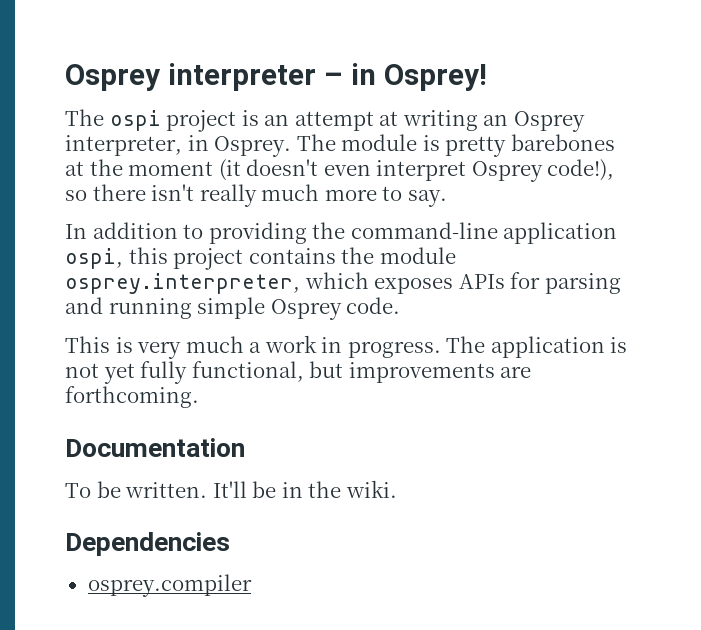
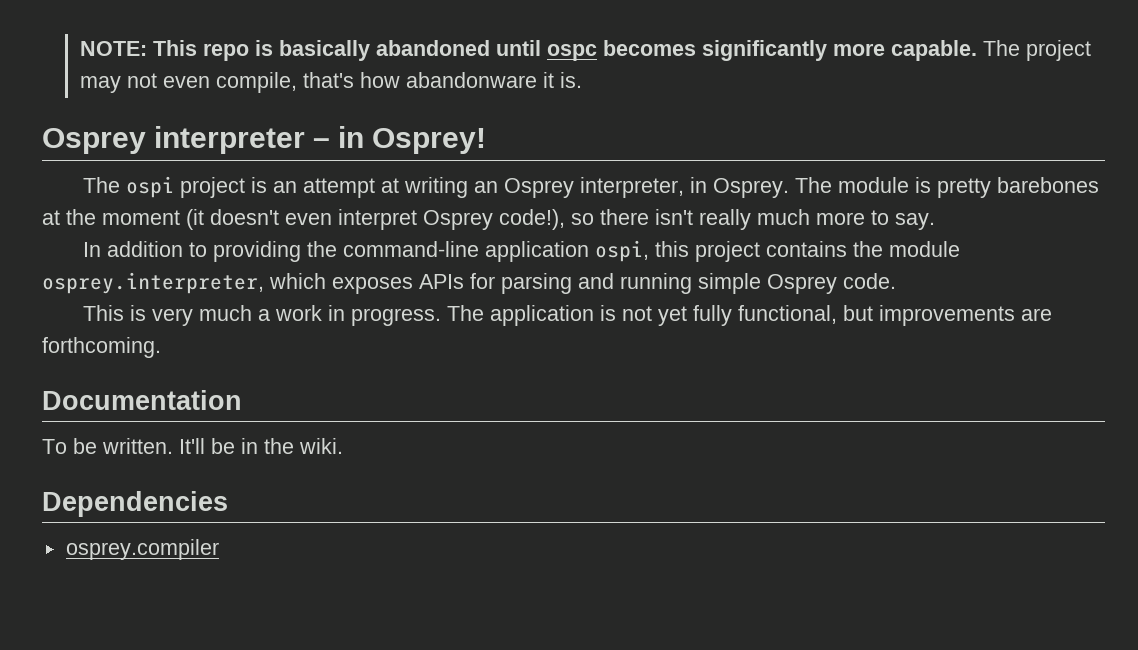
+ NOTE: This repo is basically abandoned until ospc becomes significantly more capable. The project may not even compile, that's how abandonware it is.

